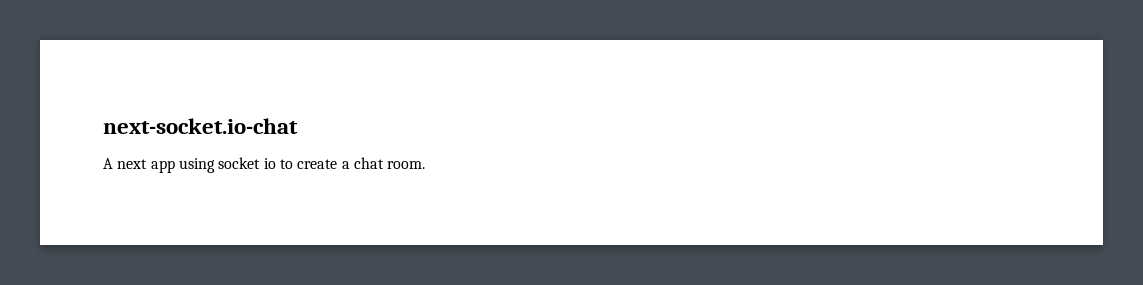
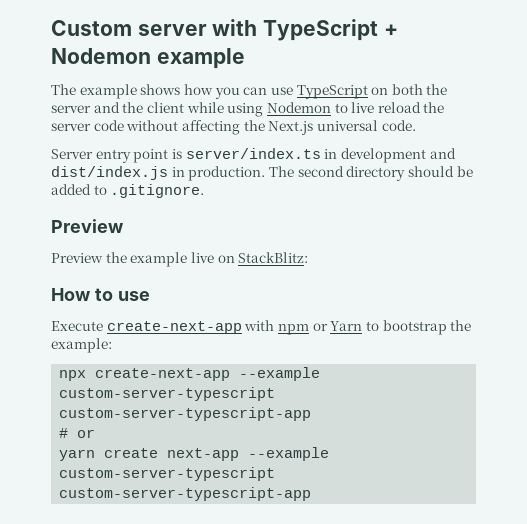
- next-socket.io-chat
- A next app using socket io to create a chat room.
+ Custom server with TypeScript + Nodemon example
+ The example shows how you can use TypeScript on both the server and the client while using Nodemon to live reload the server code without affecting the Next.js universal code.
+ Server entry point is server/index.ts in development and dist/index.js in production. The second directory should be added to .gitignore.
+ Preview
+ Preview the example live on StackBlitz:
+ How to use
+ Execute create-next-app with npm or Yarn to bootstrap the example:
+ npx create-next-app --example custom-server-typescript custom-server-typescript-app
+ # or
+ yarn create next-app --example custom-server-typescript custom-server-typescript-app

